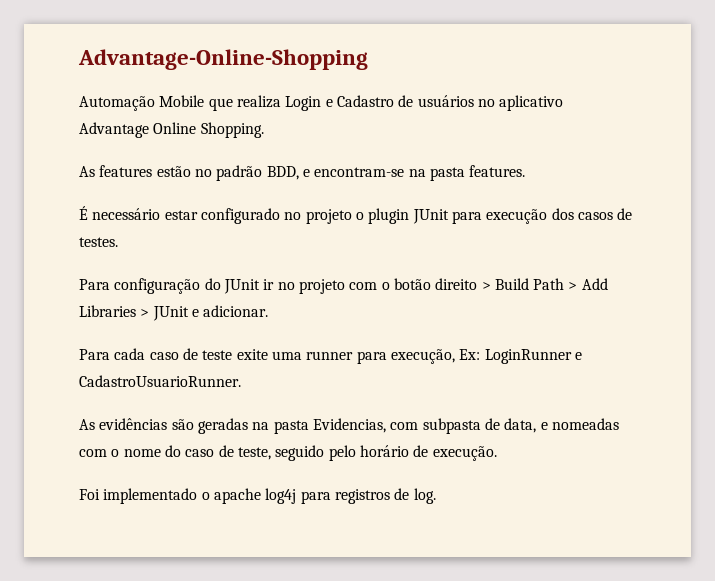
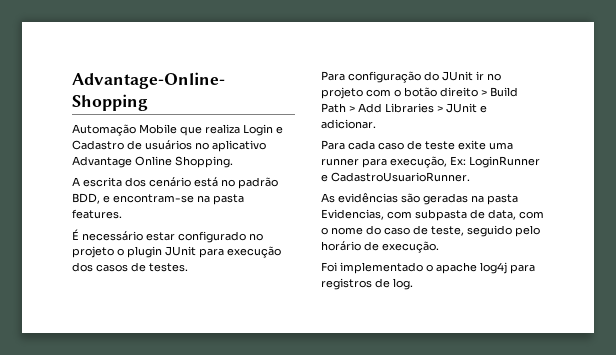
- As features estão no padrão BDD, e encontram-se na pasta features.
+ A escrita dos cenário está no padrão BDD, e encontram-se na pasta features.
- As evidências são geradas na pasta Evidencias, com subpasta de data, e nomeadas com o nome do caso de teste, seguido pelo horário de execução.
+ As evidências são geradas na pasta Evidencias, com subpasta de data, com o nome do caso de teste, seguido pelo horário de execução.

